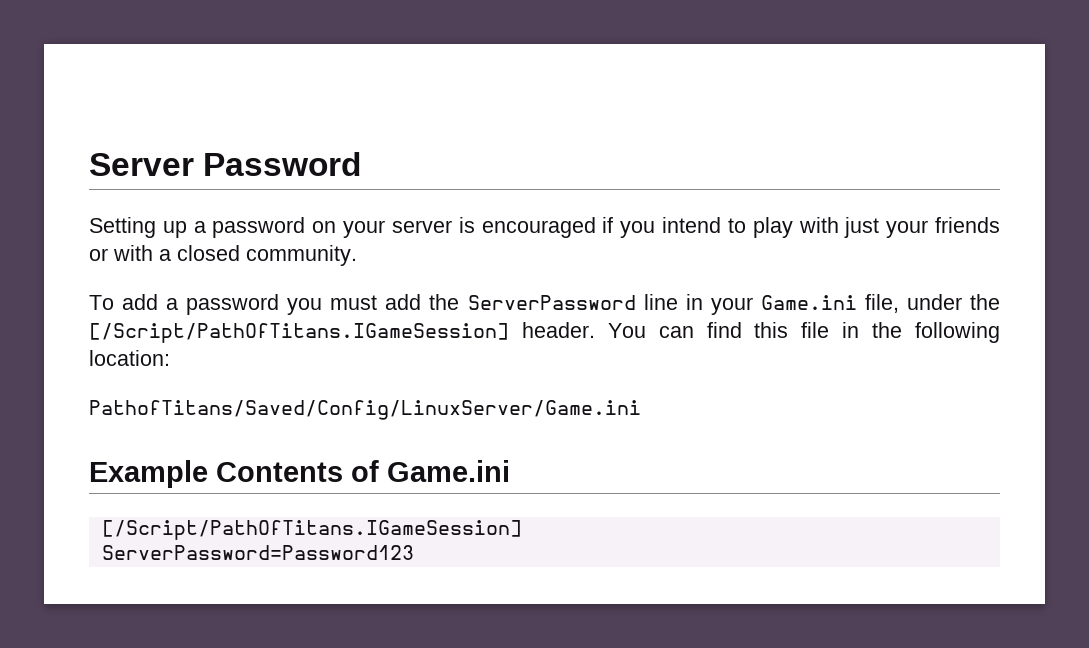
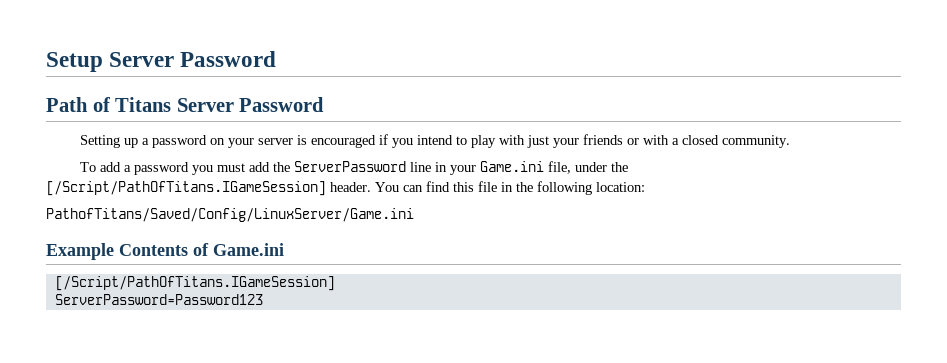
- Server Password
+ Setup Server Password
+ Path of Titans Server Password

